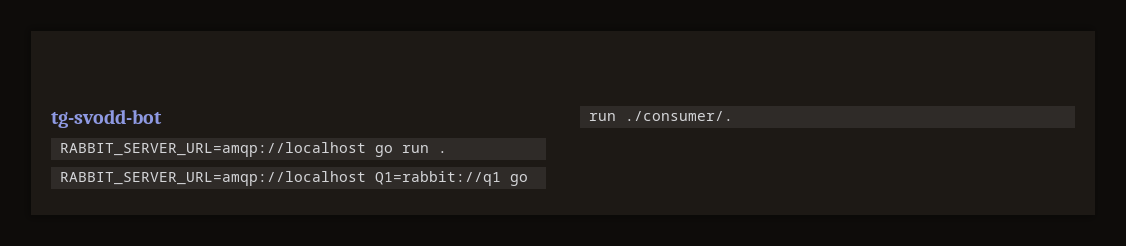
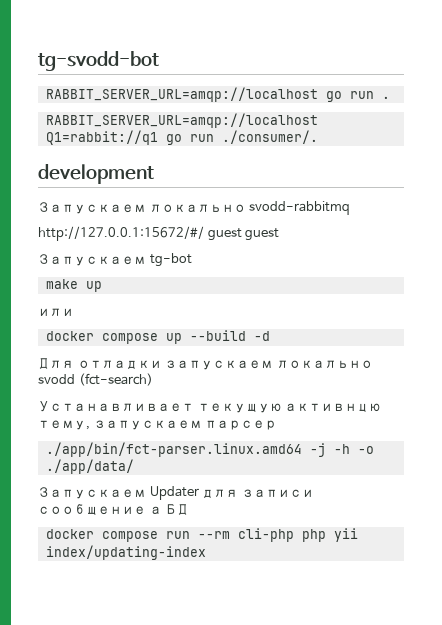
+ development
+ Запускаем локально svodd-rabbitmq
+ http://127.0.0.1:15672/#/ guest guest
+ Запускаем tg-bot
+ make up
+ или
+ docker compose up --build -d
+ Для отладки запускаем локально svodd (fct-search)
+ Устанавливает текущую активнцю тему, запускаем парсер
+ ./app/bin/fct-parser.linux.amd64 -j -h -o ./app/data/
+ Запускаем Updater для записи сообщение а БД
+ docker compose run --rm cli-php php yii index/updating-index

